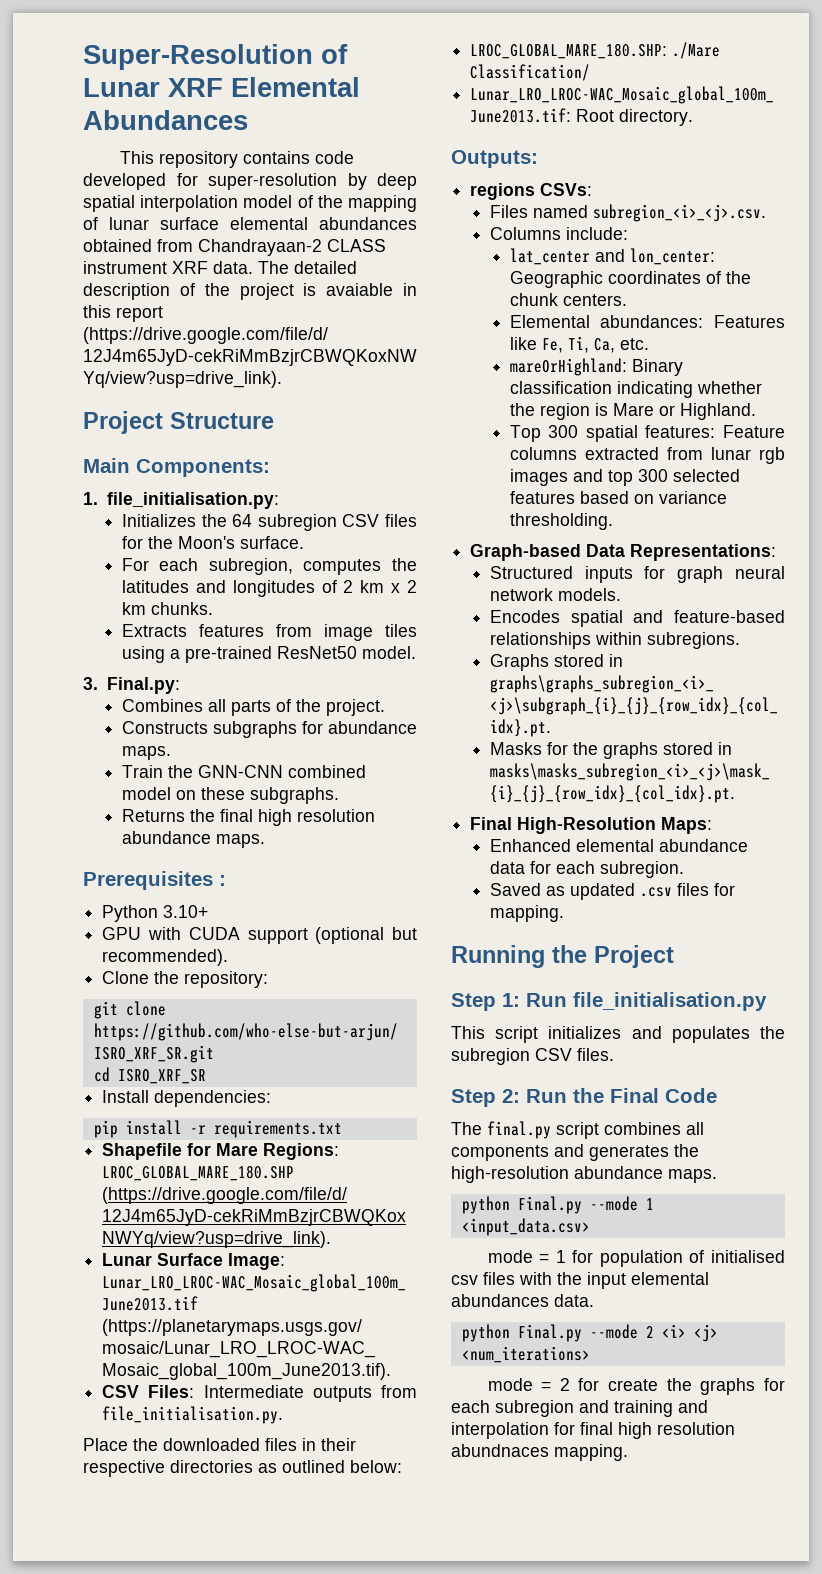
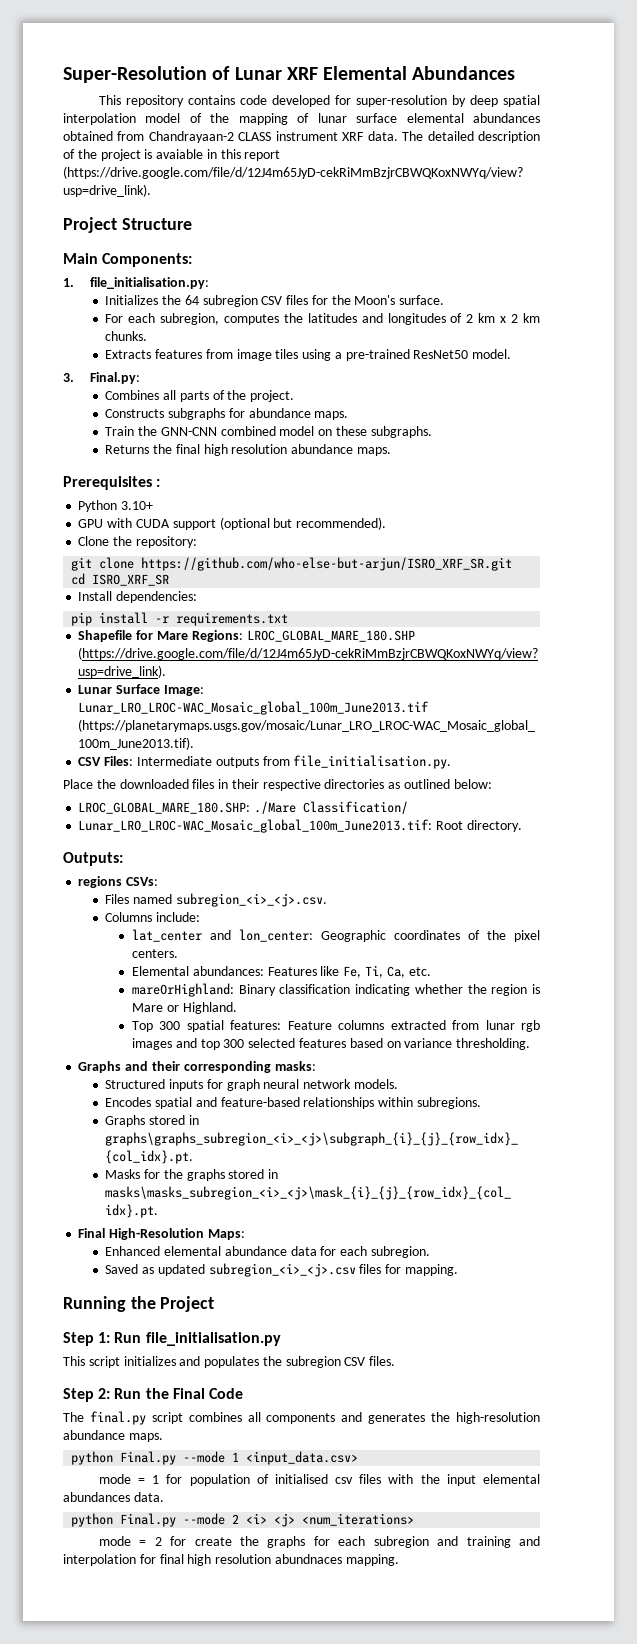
- lat_center and lon_center: Geographic coordinates of the chunk centers.
+ lat_center and lon_center: Geographic coordinates of the pixel centers.
- Graph-based Data Representations:
+ Graphs and their corresponding masks:
- Saved as updated .csv files for mapping.
+ Saved as updated subregion_<i>_<j>.csv files for mapping.

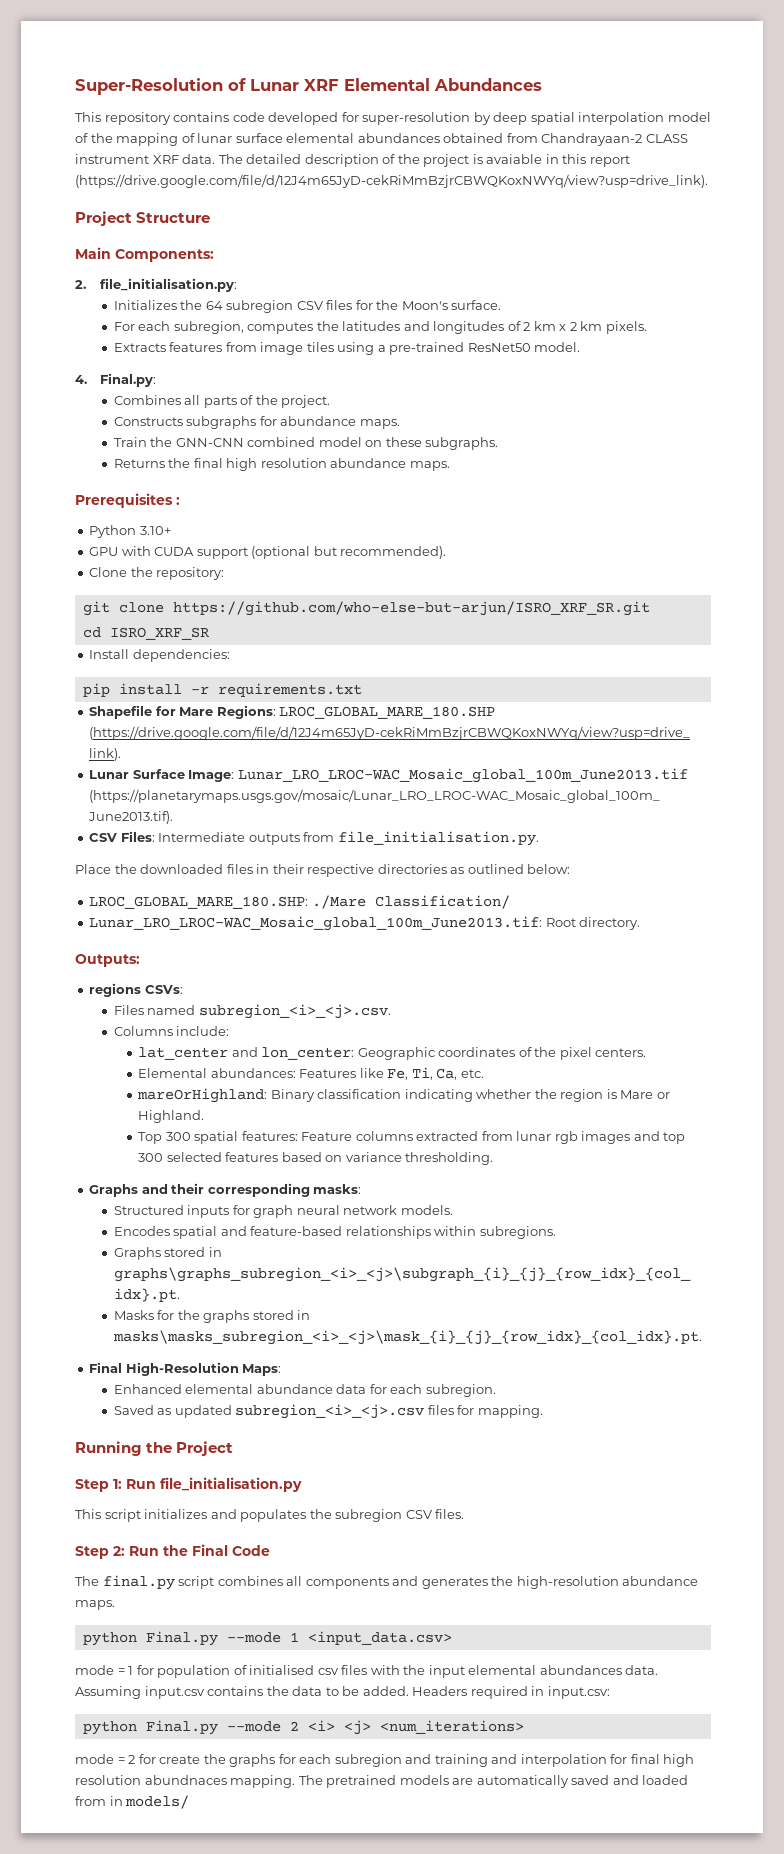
- 1. file_initialisation.py:
+ 2. file_initialisation.py:
- For each subregion, computes the latitudes and longitudes of 2 km x 2 km chunks.
+ For each subregion, computes the latitudes and longitudes of 2 km x 2 km pixels.
- 3. Final.py:
+ 4. Final.py:
+ Assuming input.csv contains the data to be added. Headers required in input.csv:
+ The pretrained models are automatically saved and loaded from in models/

